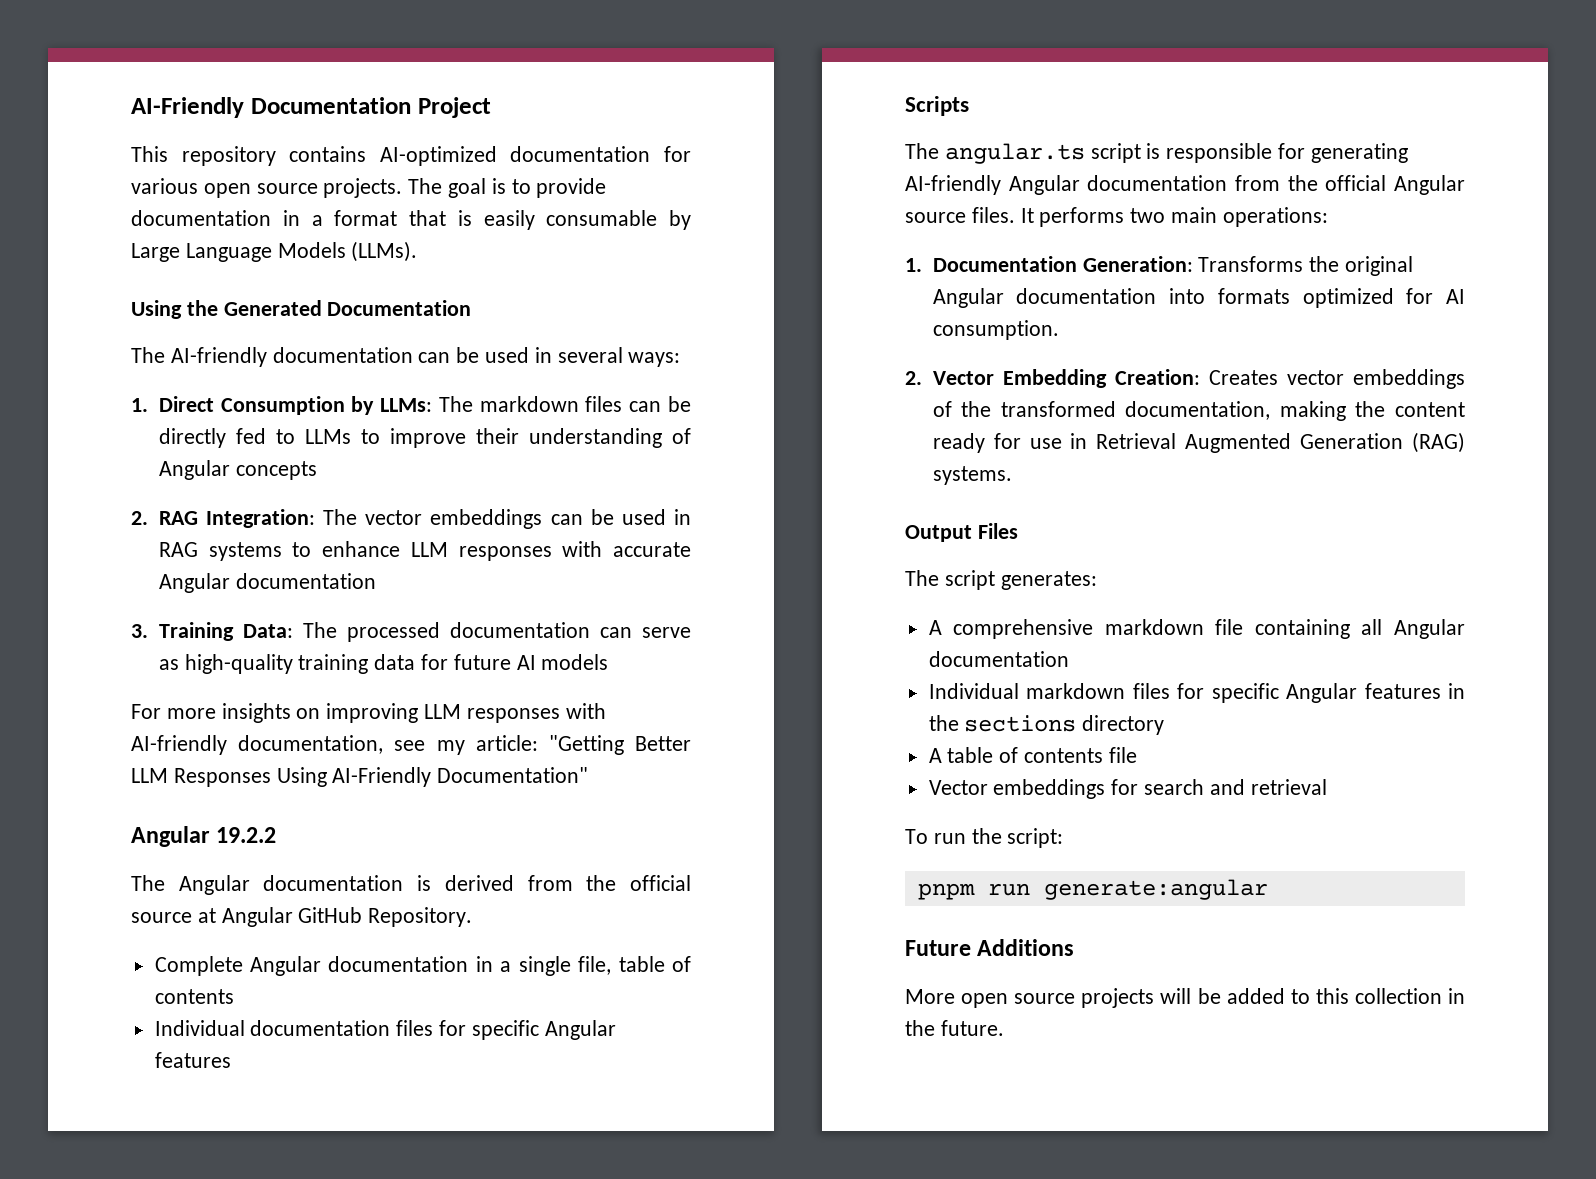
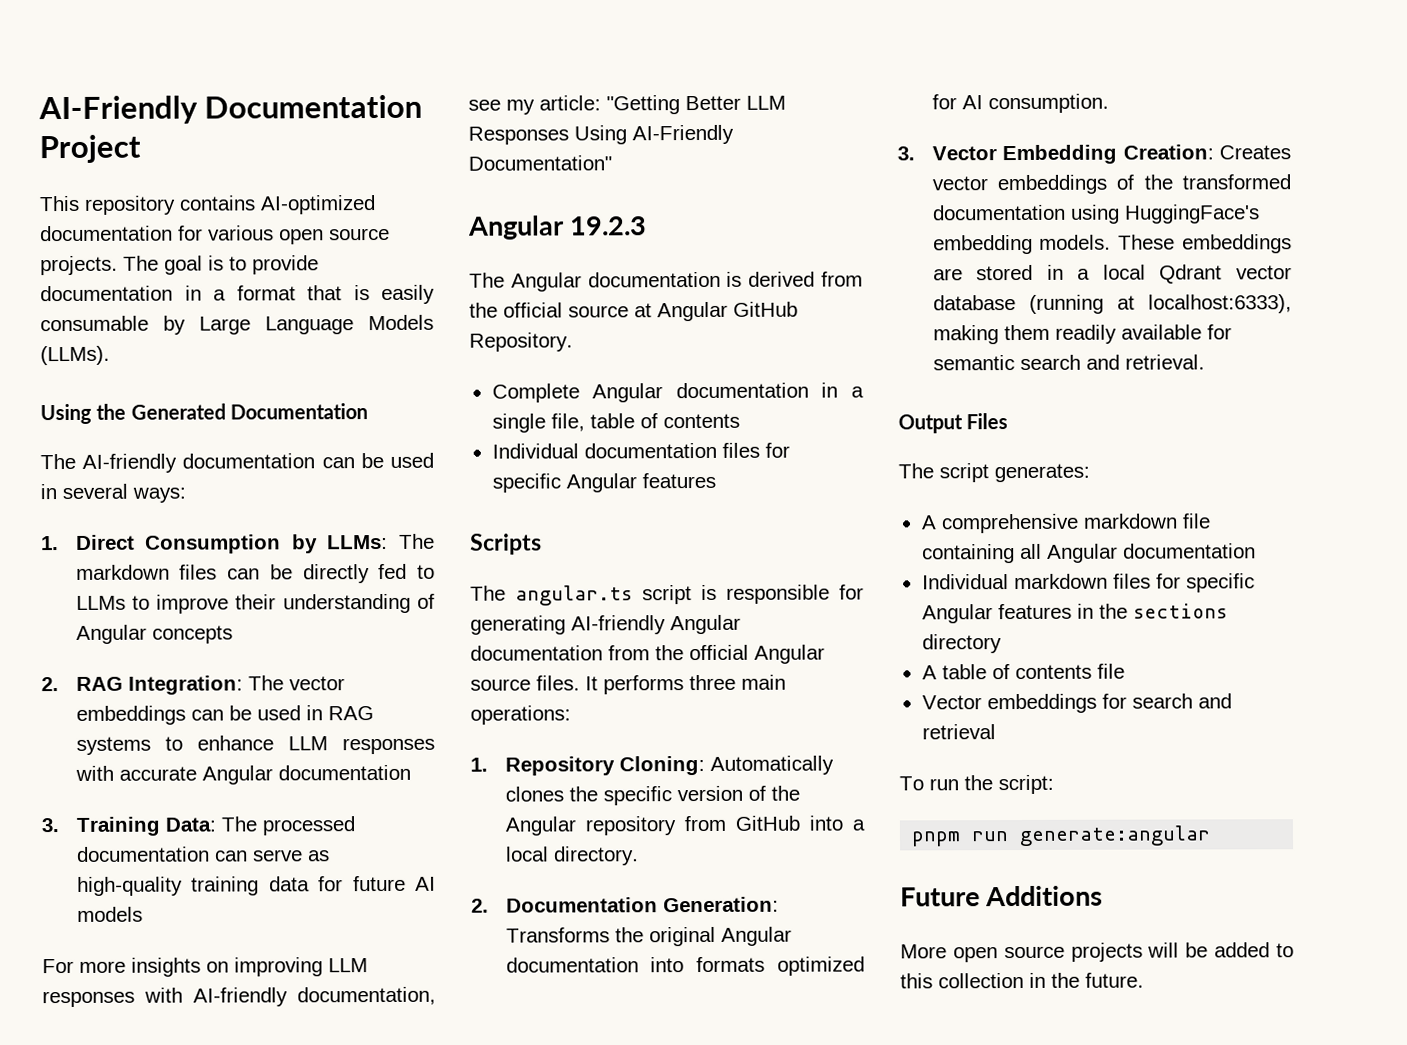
- Angular 19.2.2
+ Angular 19.2.3
- It performs two main operations:
+ It performs three main operations:
- 1. Documentation Generation: Transforms the original Angular documentation into formats optimized for AI consumption.
+ 1. Repository Cloning: Automatically clones the specific version of the Angular repository from GitHub into a local directory.
+ 2. Documentation Generation: Transforms the original Angular documentation into formats optimized for AI consumption.
- 2. Vector Embedding Creation: Creates vector embeddings of the transformed documentation, making the content ready for use in Retrieval Augmented Generation (RAG) systems.
+ 3. Vector Embedding Creation: Creates vector embeddings of the transformed documentation using HuggingFace's embedding models. These embeddings are stored in a local Qdrant vector database (running at localhost:6333), making them readily available for semantic search and retrieval.

